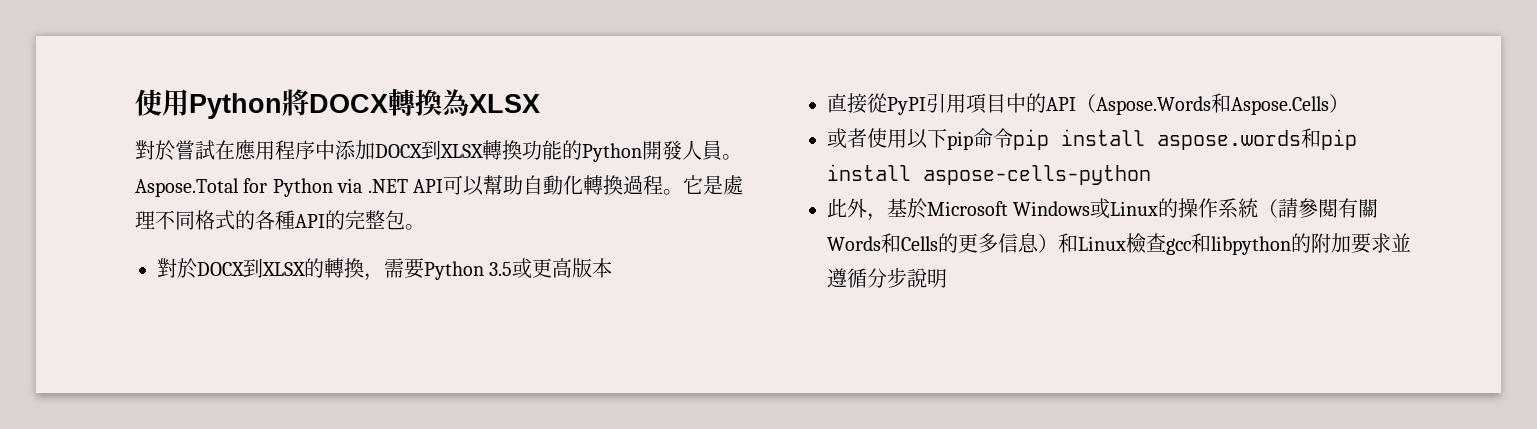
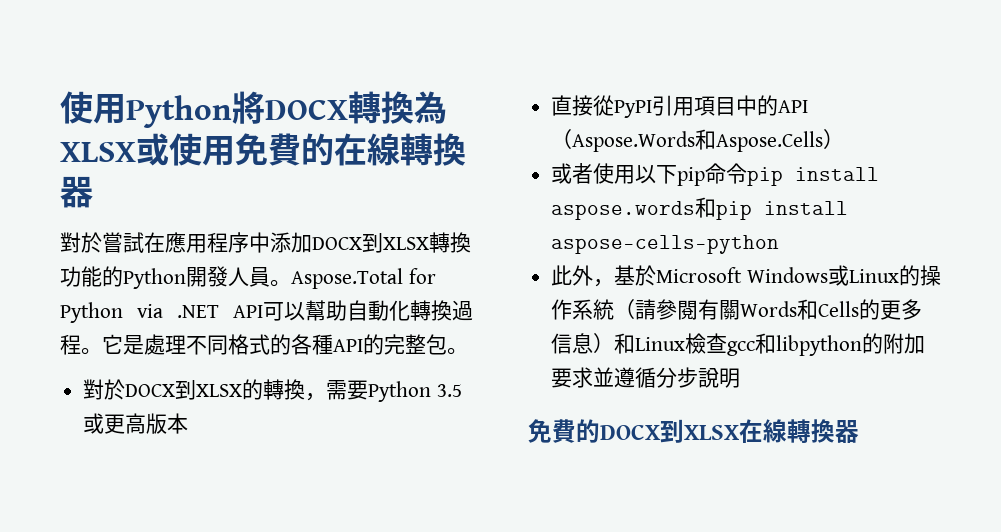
- 使用Python將DOCX轉換為XLSX
+ 使用Python將DOCX轉換為XLSX或使用免費的在線轉換器
+ 免費的DOCX到XLSX在線轉換器

